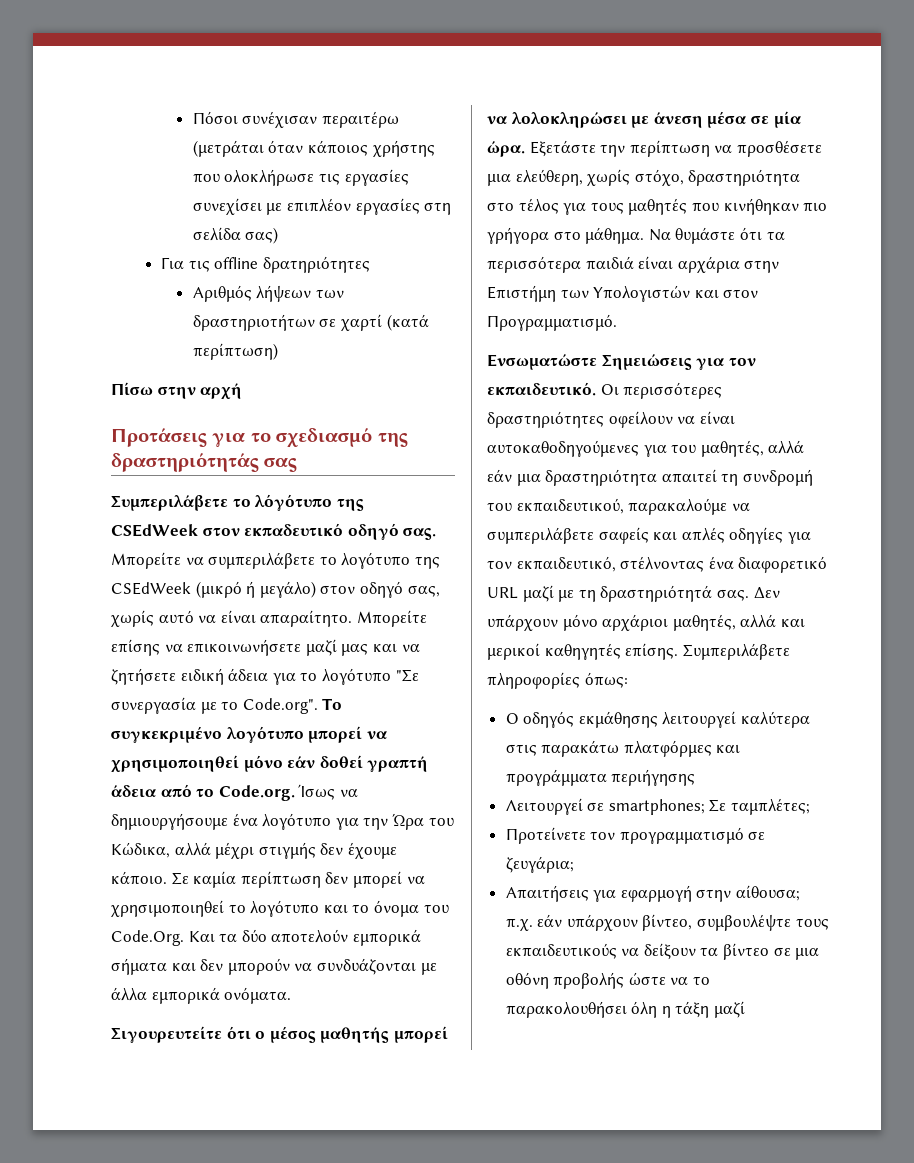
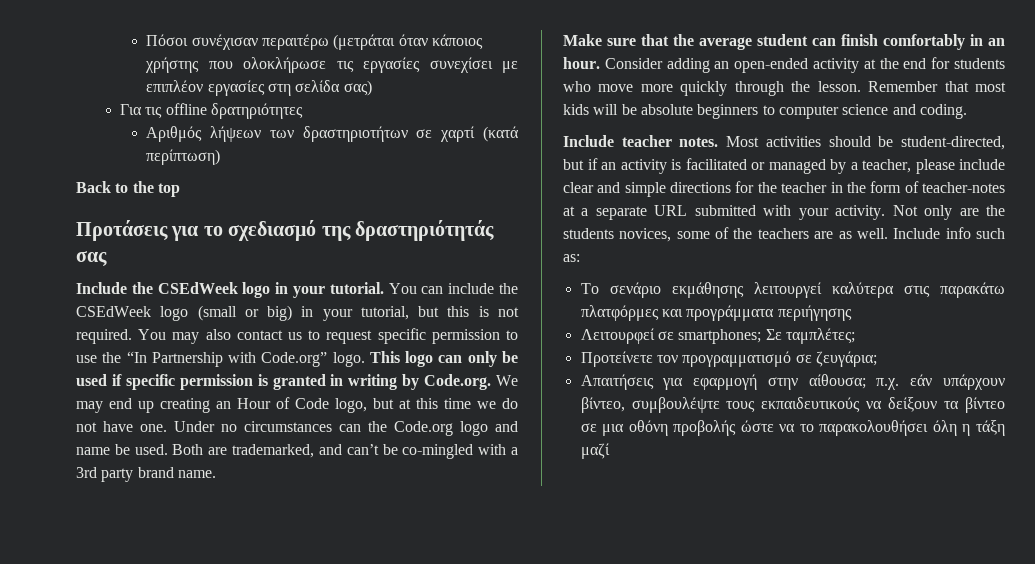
- Πίσω στην αρχή
+ Back to the top
- Συμπεριλάβετε το λόγότυπο της CSEdWeek στον εκπαδευτικό οδηγό σας. Μπορείτε να συμπεριλάβετε το λογότυπο της CSEdWeek (μικρό ή μεγάλο) στον οδηγό σας, χωρίς αυτό να είναι απαραίτητο. Μπορείτε επίσης να επικοινωνήσετε μαζί μας και να ζητήσετε ειδική άδεια για το λογότυπο "Σε συνεργασία με το Code.org". Το συγκεκριμένο λογότυπο μπορεί να χρησιμοποιηθεί μόνο εάν δοθεί γραπτή άδεια από το Code.org. Ίσως να δημιουργήσουμε ένα λογότυπο για την Ώρα του Κώδικα, αλλά μέχρι στιγμής δεν έχουμε κάποιο. Σε καμία περίπτωση δεν μπορεί να χρησιμοποιηθεί το λογότυπο και το όνομα του Code.Org. Και τα δύο αποτελούν εμπορικά σήματα και δεν μπορούν να συνδυάζονται με άλλα εμπορικά ονόματα.
- Σιγουρευτείτε ότι ο μέσος μαθητής μπορεί να λολοκληρώσει με άνεση μέσα σε μία ώρα. Εξετάστε την περίπτωση να προσθέσετε μια ελεύθερη, χωρίς στόχο, δραστηριότητα στο τέλος για τους μαθητές που κινήθηκαν πιο γρήγορα στο μάθημα. Να θυμάστε ότι τα περισσότερα παιδιά είναι αρχάρια στην Επιστήμη των Υπολογιστών και στον Προγραμματισμό.
- Ενσωματώστε Σημειώσεις για τον εκπαιδευτικό. Οι περισσότερες δραστηριότητες οφείλουν να είναι αυτοκαθοδηγούμενες για του μαθητές, αλλά εάν μια δραστηριότητα απαιτεί τη συνδρομή του εκπαιδευτικού, παρακαλούμε να συμπεριλάβετε σαφείς και απλές οδηγίες για τον εκπαιδευτικό, στέλνοντας ένα διαφορετικό URL μαζί με τη δραστηριότητά σας. Δεν υπάρχουν μόνο αρχάριοι μαθητές, αλλά και μερικοί καθηγητές επίσης. Συμπεριλάβετε πληροφορίες όπως:
- Ο οδηγός εκμάθησης λειτουργεί καλύτερα στις παρακάτω πλατφόρμες και προγράμματα περιήγησης
+ Include the CSEdWeek logo in your tutorial. You can include the CSEdWeek logo (small or big) in your tutorial, but this is not required. You may also contact us to request specific permission to use the “In Partnership with Code.org” logo. This logo can only be used if specific permission is granted in writing by Code.org. We may end up creating an Hour of Code logo, but at this time we do not have one. Under no circumstances can the Code.org logo and name be used. Both are trademarked, and can’t be co-mingled with a 3rd party brand name.
+ Make sure that the average student can finish comfortably in an hour. Consider adding an open-ended activity at the end for students who move more quickly through the lesson. Remember that most kids will be absolute beginners to computer science and coding.
+ Include teacher notes. Most activities should be student-directed, but if an activity is facilitated or managed by a teacher, please include clear and simple directions for the teacher in the form of teacher-notes at a separate URL submitted with your activity. Not only are the students novices, some of the teachers are as well. Include info such as:
+ Το σενάριο εκμάθησης λειτουργεί καλύτερα στις παρακάτω πλατφόρμες και προγράμματα περιήγησης
- Λειτουργεί σε smartphones; Σε ταμπλέτες;
+ Λειτουρφεί σε smartphones; Σε ταμπλέτες;

